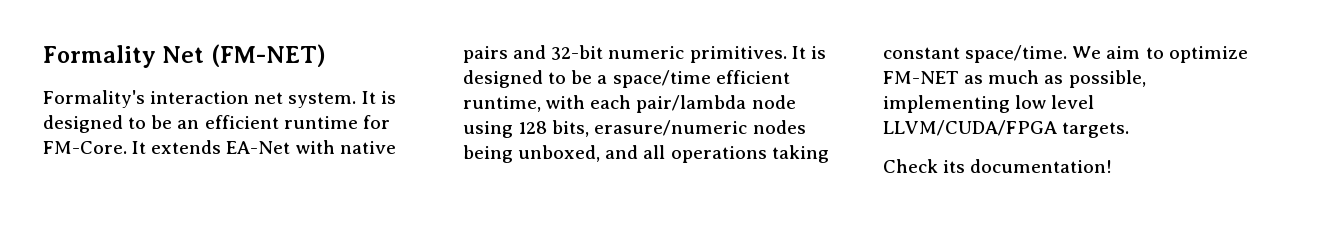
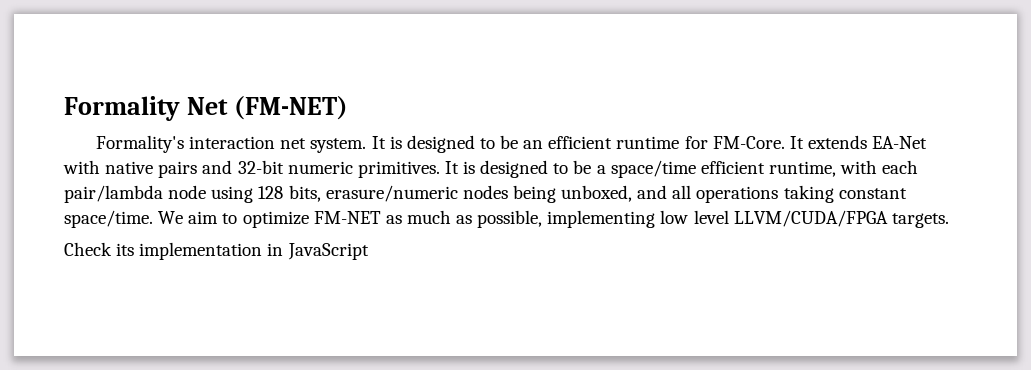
- Check its documentation!
+ Check its implementation in JavaScript

